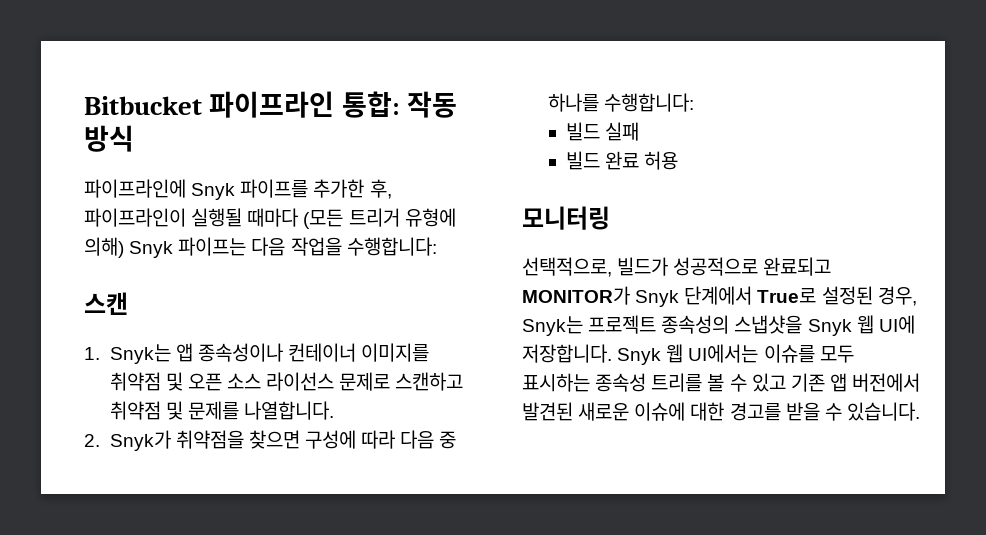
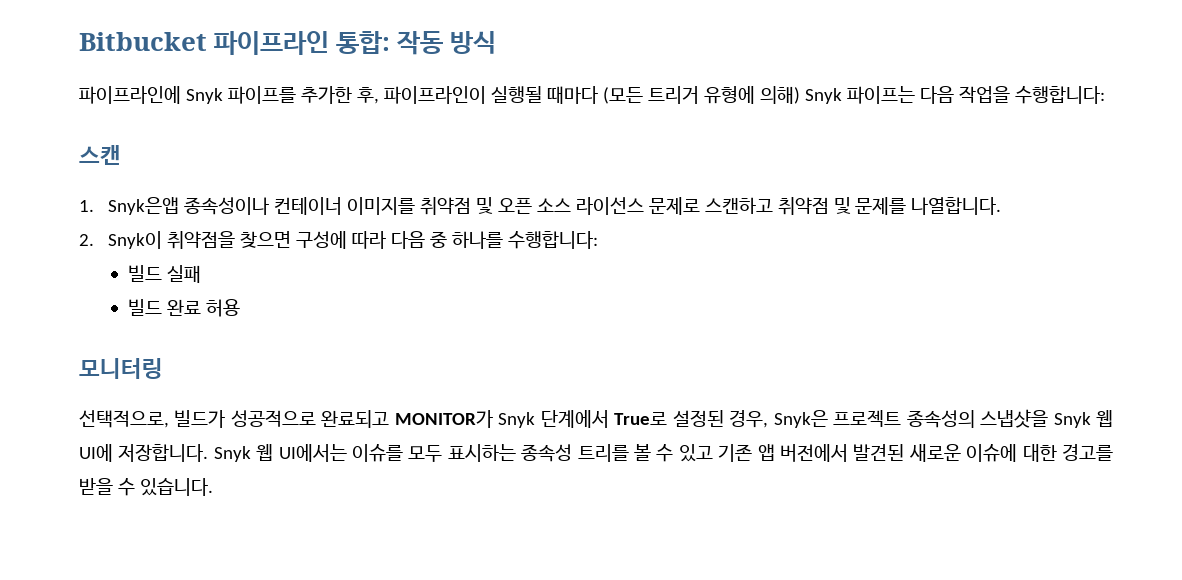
- 1. Snyk는 앱 종속성이나 컨테이너 이미지를 취약점 및 오픈 소스 라이선스 문제로 스캔하고 취약점 및 문제를 나열합니다.
+ 1. Snyk은앱 종속성이나 컨테이너 이미지를 취약점 및 오픈 소스 라이선스 문제로 스캔하고 취약점 및 문제를 나열합니다.
- 2. Snyk가 취약점을 찾으면 구성에 따라 다음 중 하나를 수행합니다:
+ 2. Snyk이 취약점을 찾으면 구성에 따라 다음 중 하나를 수행합니다:
- 선택적으로, 빌드가 성공적으로 완료되고 MONITOR가 Snyk 단계에서 True로 설정된 경우, Snyk는 프로젝트 종속성의 스냅샷을 Snyk 웹 UI에 저장합니다.
+ 선택적으로, 빌드가 성공적으로 완료되고 MONITOR가 Snyk 단계에서 True로 설정된 경우, Snyk은 프로젝트 종속성의 스냅샷을 Snyk 웹 UI에 저장합니다.

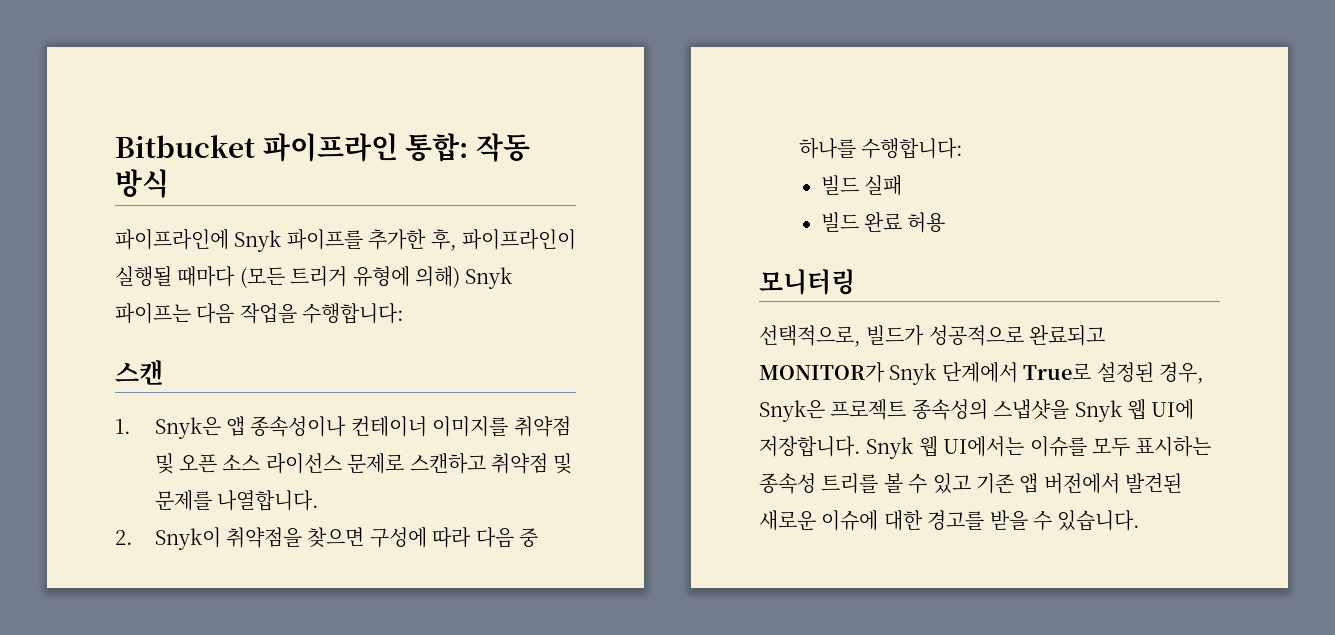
- 1. Snyk은앱 종속성이나 컨테이너 이미지를 취약점 및 오픈 소스 라이선스 문제로 스캔하고 취약점 및 문제를 나열합니다.
+ 1. Snyk은 앱 종속성이나 컨테이너 이미지를 취약점 및 오픈 소스 라이선스 문제로 스캔하고 취약점 및 문제를 나열합니다.

